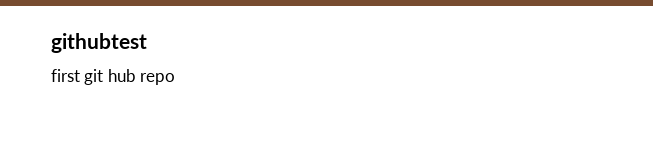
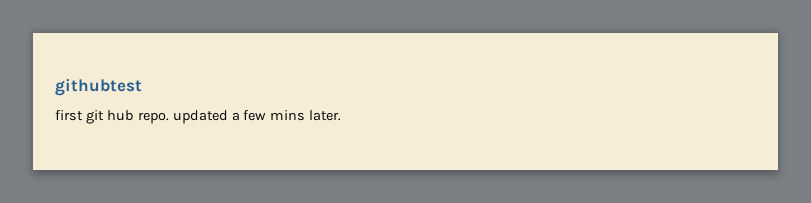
- first git hub repo
+ first git hub repo. updated a few mins later.

